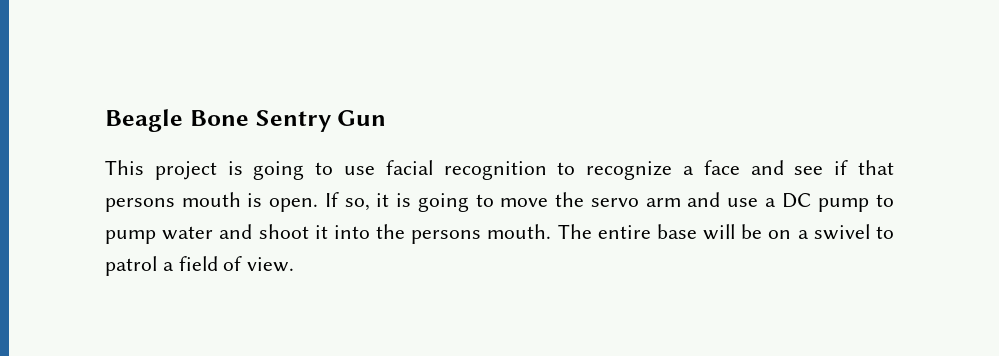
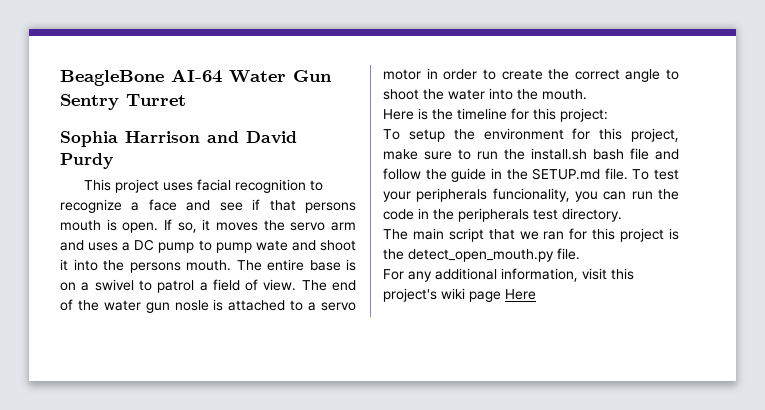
- Beagle Bone Sentry Gun
- This project is going to use facial recognition to recognize a face and see if that persons mouth is open.
+ BeagleBone AI-64 Water Gun Sentry Turret
+ Sophia Harrison and David Purdy
+ This project uses facial recognition to recognize a face and see if that persons mouth is open.
- If so, it is going to move the servo arm and use a DC pump to pump water and shoot it into the persons mouth.
+ If so, it moves the servo arm and uses a DC pump to pump wate and shoot it into the persons mouth.
- The entire base will be on a swivel to patrol a field of view.
+ The entire base is on a swivel to patrol a field of view.
+ The end of the water gun nosle is attached to a servo motor in order to create the correct angle to shoot the water into the mouth.
+ Here is the timeline for this project:
+ To setup the environment for this project, make sure to run the install.sh bash file and follow the guide in the SETUP.md file. To test your peripherals funcionality, you can run the code in the peripherals test directory.
+ The main script that we ran for this project is the detect_open_mouth.py file.
+ For any additional information, visit this project's wiki page Here

